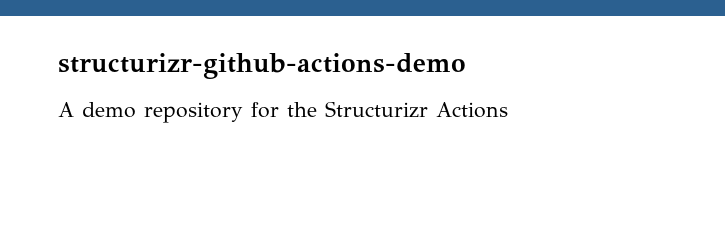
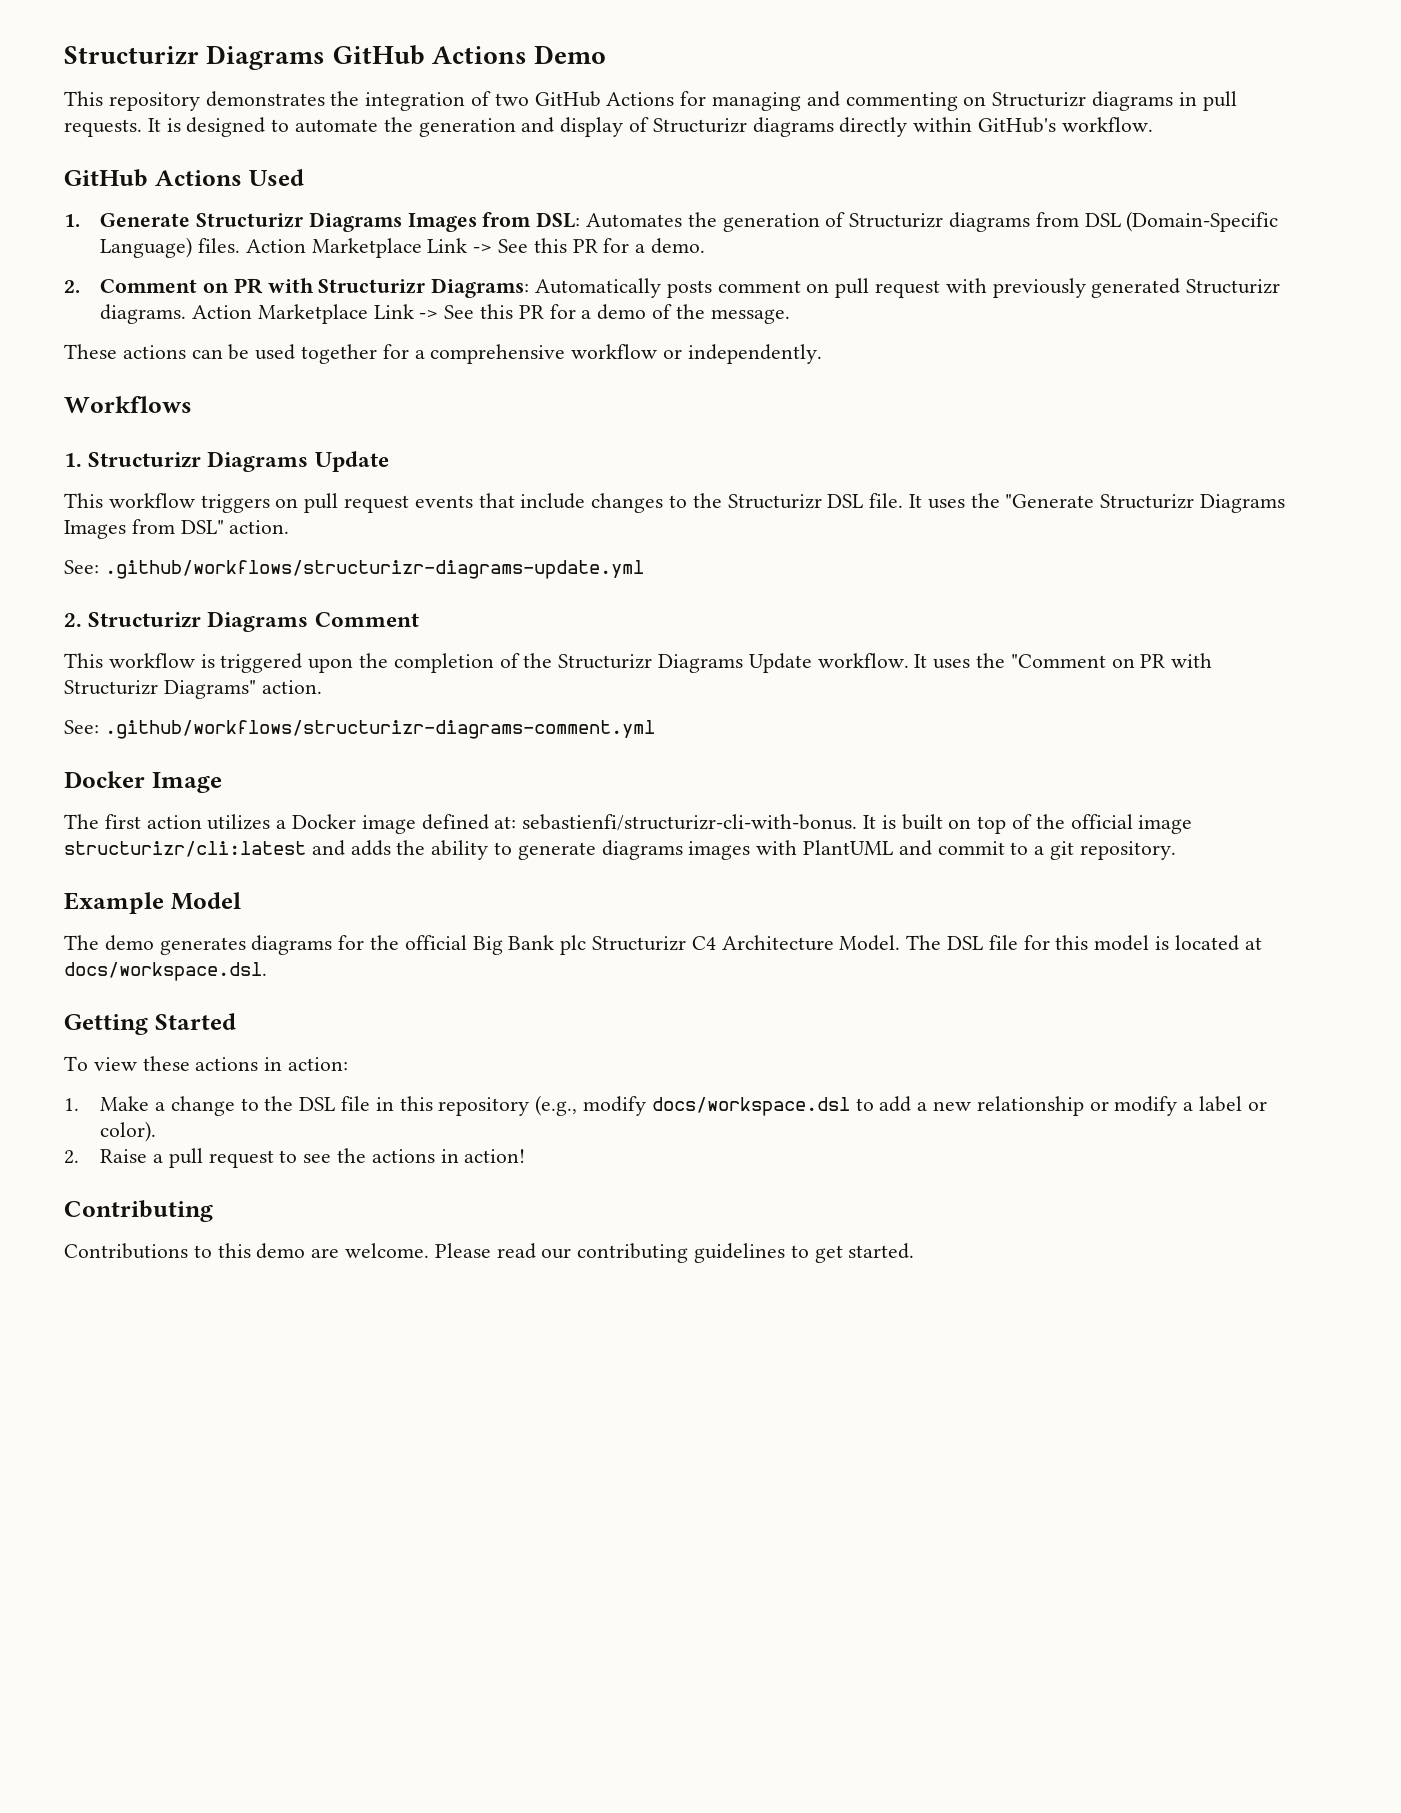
- structurizr-github-actions-demo
- A demo repository for the Structurizr Actions
+ Structurizr Diagrams GitHub Actions Demo
+ This repository demonstrates the integration of two GitHub Actions for managing and commenting on Structurizr diagrams in pull requests. It is designed to automate the generation and display of Structurizr diagrams directly within GitHub's workflow.
+ GitHub Actions Used
+ 1. Generate Structurizr Diagrams Images from DSL: Automates the generation of Structurizr diagrams from DSL (Domain-Specific Language) files. Action Marketplace Link -> See this PR for a demo.
+ 2. Comment on PR with Structurizr Diagrams: Automatically posts comment on pull request with previously generated Structurizr diagrams. Action Marketplace Link -> See this PR for a demo of the message.
+ These actions can be used together for a comprehensive workflow or independently.
+ Workflows
+ 1. Structurizr Diagrams Update
+ This workflow triggers on pull request events that include changes to the Structurizr DSL file. It uses the "Generate Structurizr Diagrams Images from DSL" action.
+ See: .github/workflows/structurizr-diagrams-update.yml
+ 2. Structurizr Diagrams Comment
+ This workflow is triggered upon the completion of the Structurizr Diagrams Update workflow. It uses the "Comment on PR with Structurizr Diagrams" action.
+ See: .github/workflows/structurizr-diagrams-comment.yml
+ Docker Image
+ The first action utilizes a Docker image defined at: sebastienfi/structurizr-cli-with-bonus. It is built on top of the official image structurizr/cli:latest and adds the ability to generate diagrams images with PlantUML and commit to a git repository.
+ Example Model
+ The demo generates diagrams for the official Big Bank plc Structurizr C4 Architecture Model. The DSL file for this model is located at docs/workspace.dsl.
+ Getting Started
+ To view these actions in action:
+ 1. Make a change to the DSL file in this repository (e.g., modify docs/workspace.dsl to add a new relationship or modify a label or color).
+ 2. Raise a pull request to see the actions in action!
+ Contributing
+ Contributions to this demo are welcome. Please read our contributing guidelines to get started.

